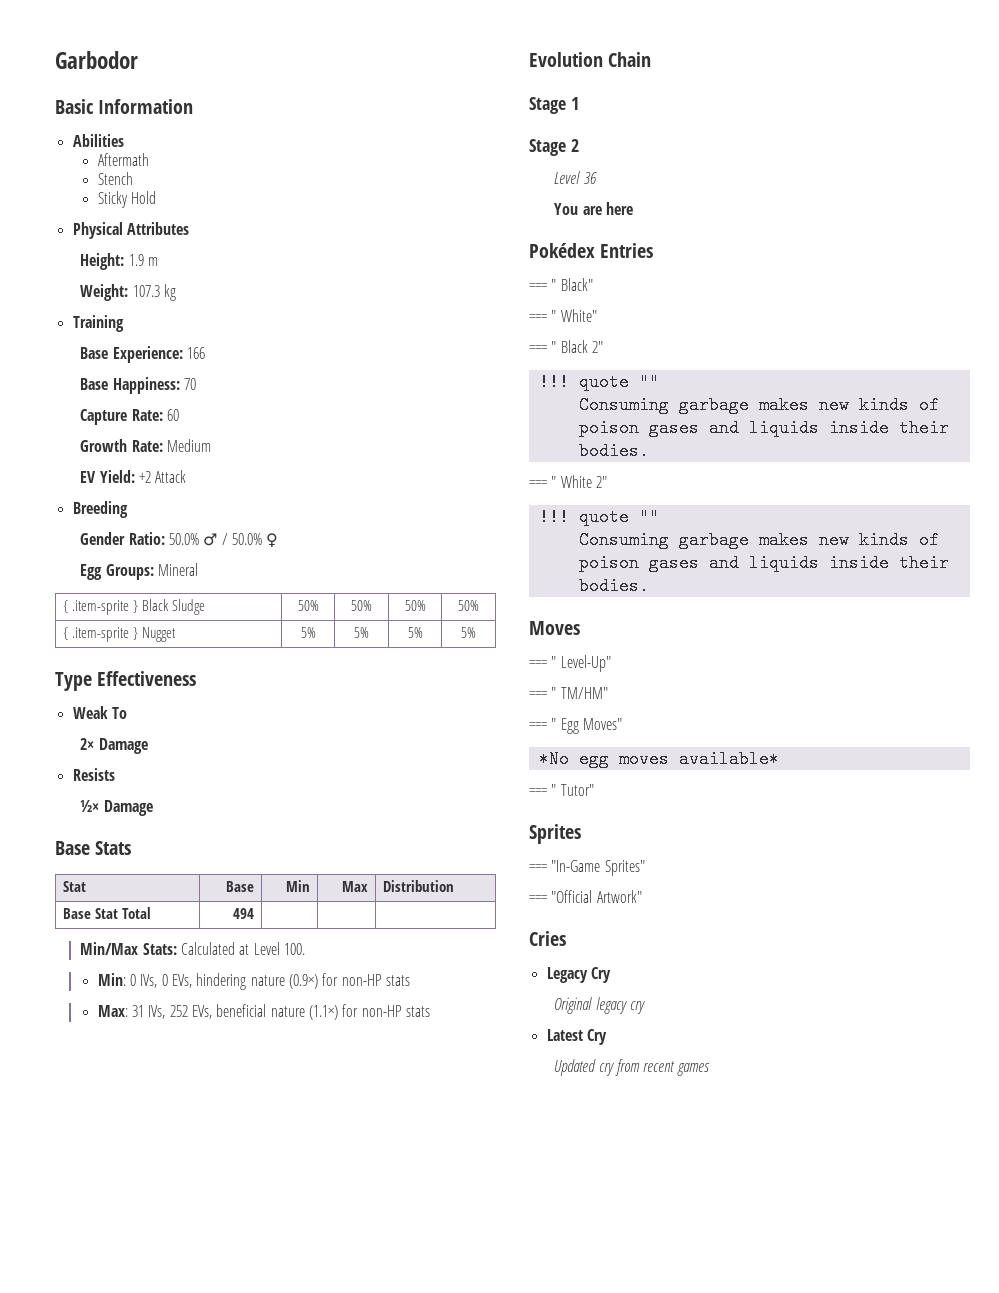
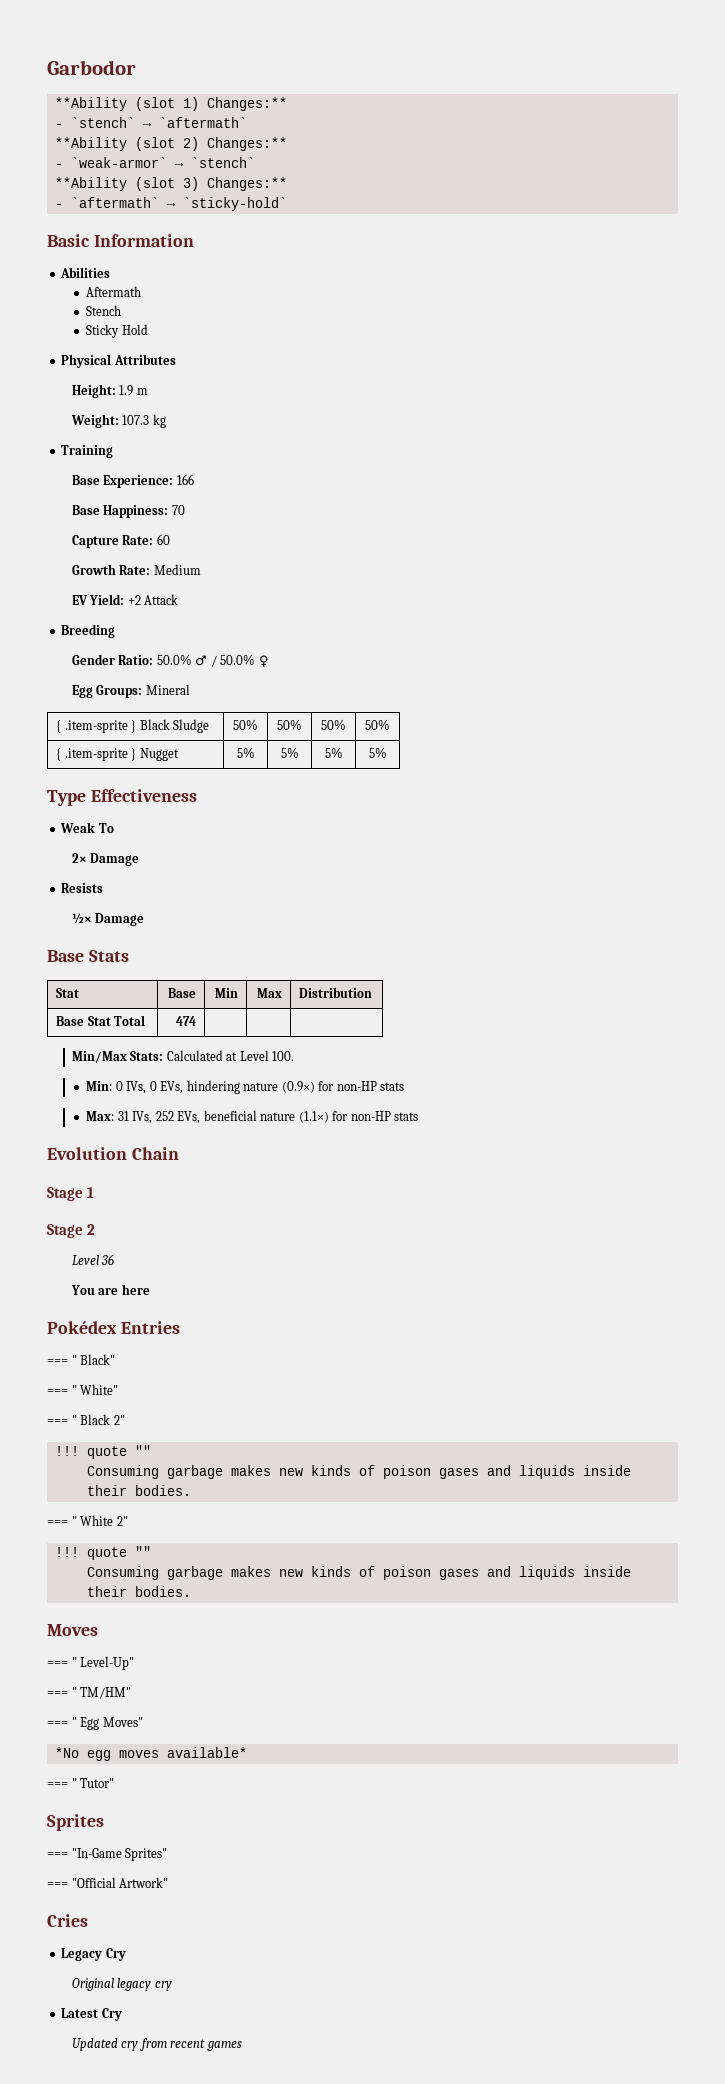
+ **Ability (slot 1) Changes:**
+ - `stench` → `aftermath`
+ **Ability (slot 2) Changes:**
+ - `weak-armor` → `stench`
+ **Ability (slot 3) Changes:**
+ - `aftermath` → `sticky-hold`
- Base Stat Total | 494 | | |
+ Base Stat Total | 474 | | |

